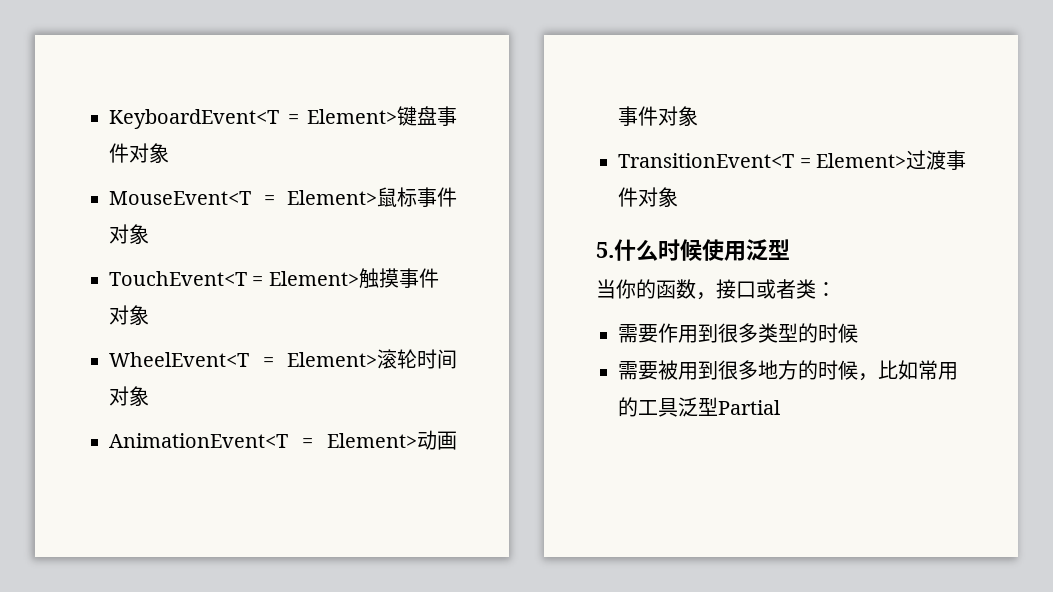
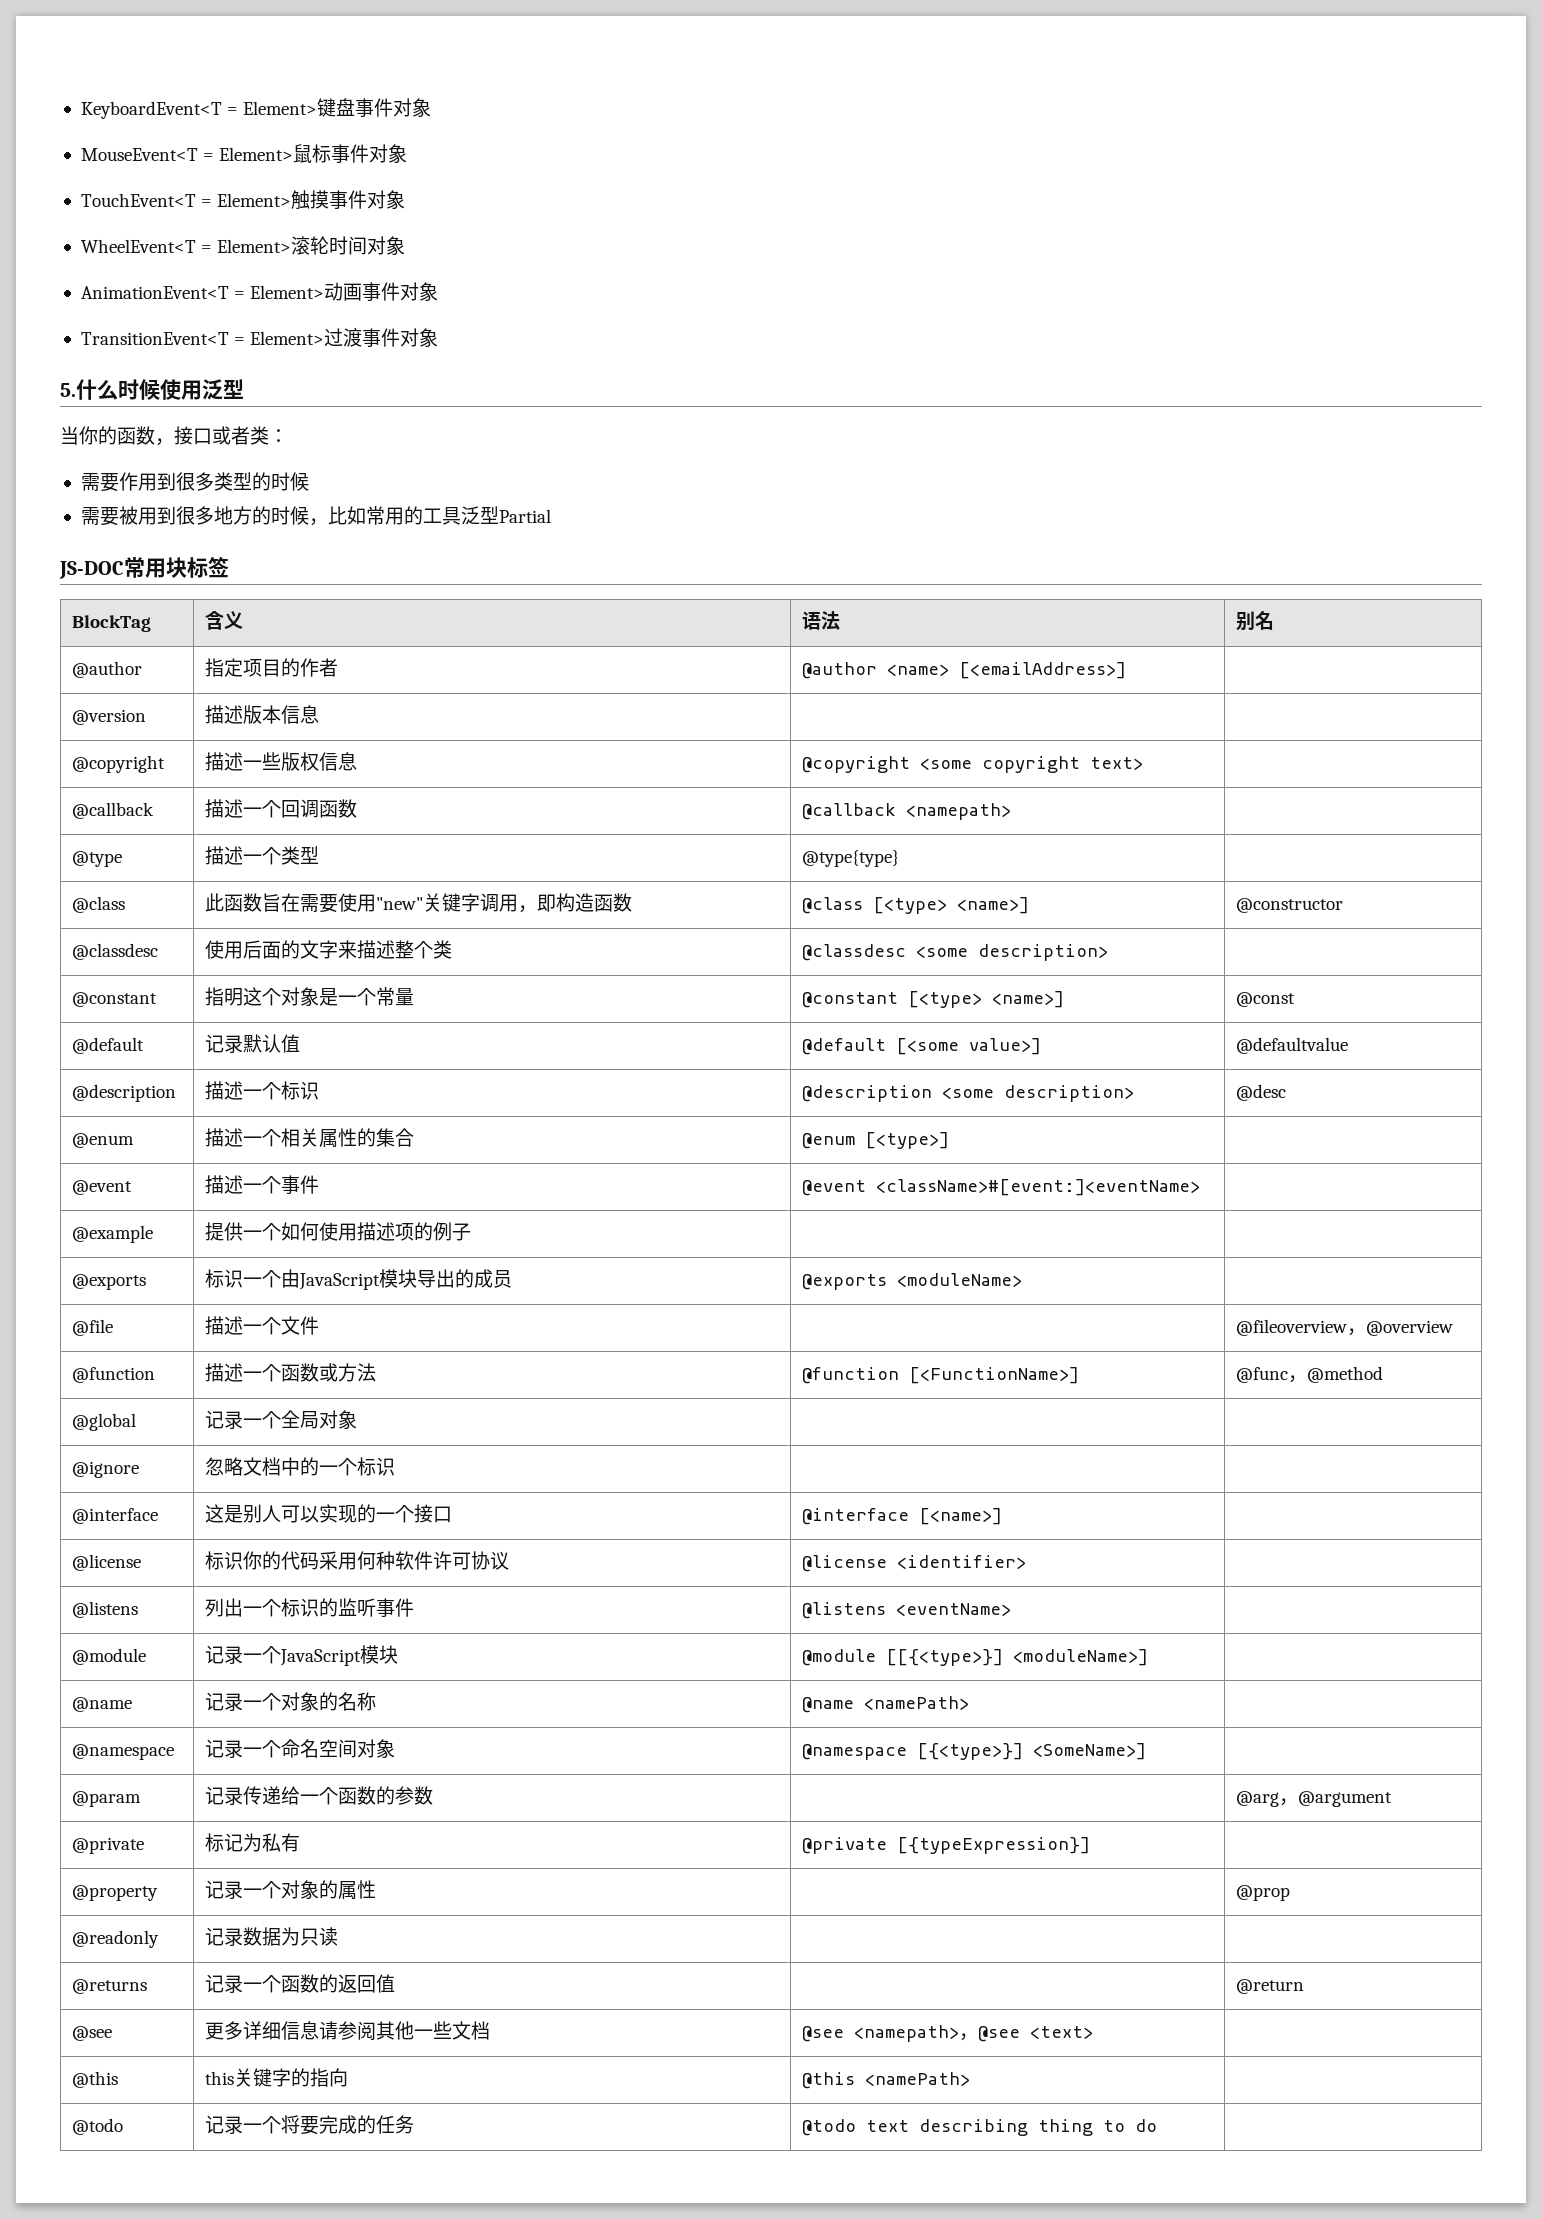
+ JS-DOC常用块标签
+ BlockTag | 含义 | 语法 | 别名
+ @author | 指定项目的作者 | @author <name> [<emailAddress>] |
+ @version | 描述版本信息 | |
+ @copyright | 描述一些版权信息 | @copyright <some copyright text> |
+ @callback | 描述一个回调函数 | @callback <namepath> |
+ @type | 描述一个类型 | @type{type} |
+ @class | 此函数旨在需要使用"new"关键字调用，即构造函数 | @class [<type> <name>] | @constructor
+ @classdesc | 使用后面的文字来描述整个类 | @classdesc <some description> |
+ @constant | 指明这个对象是一个常量 | @constant [<type> <name>] | @const
+ @default | 记录默认值 | @default [<some value>] | @defaultvalue
+ @description | 描述一个标识 | @description <some description> | @desc
+ @enum | 描述一个相关属性的集合 | @enum [<type>] |
+ @event | 描述一个事件 | @event <className>#[event:]<eventName> |
+ @example | 提供一个如何使用描述项的例子 | |
+ @exports | 标识一个由JavaScript模块导出的成员 | @exports <moduleName> |
+ @file | 描述一个文件 | | @fileoverview，@overview
+ @function | 描述一个函数或方法 | @function [<FunctionName>] | @func，@method
+ @global | 记录一个全局对象 | |
+ @ignore | 忽略文档中的一个标识 | |
+ @interface | 这是别人可以实现的一个接口 | @interface [<name>] |
+ @license | 标识你的代码采用何种软件许可协议 | @license <identifier> |
+ @listens | 列出一个标识的监听事件 | @listens <eventName> |
+ @module | 记录一个JavaScript模块 | @module [[{<type>}] <moduleName>] |
+ @name | 记录一个对象的名称 | @name <namePath> |
+ @namespace | 记录一个命名空间对象 | @namespace [{<type>}] <SomeName>] |
+ @param | 记录传递给一个函数的参数 | | @arg，@argument
+ @private | 标记为私有 | @private [{typeExpression}] |
+ @property | 记录一个对象的属性 | | @prop
+ @readonly | 记录数据为只读 | |
+ @returns | 记录一个函数的返回值 | | @return
+ @see | 更多详细信息请参阅其他一些文档 | @see <namepath>，@see <text> |
+ @this | this关键字的指向 | @this <namePath> |
+ @todo | 记录一个将要完成的任务 | @todo text describing thing to do |

